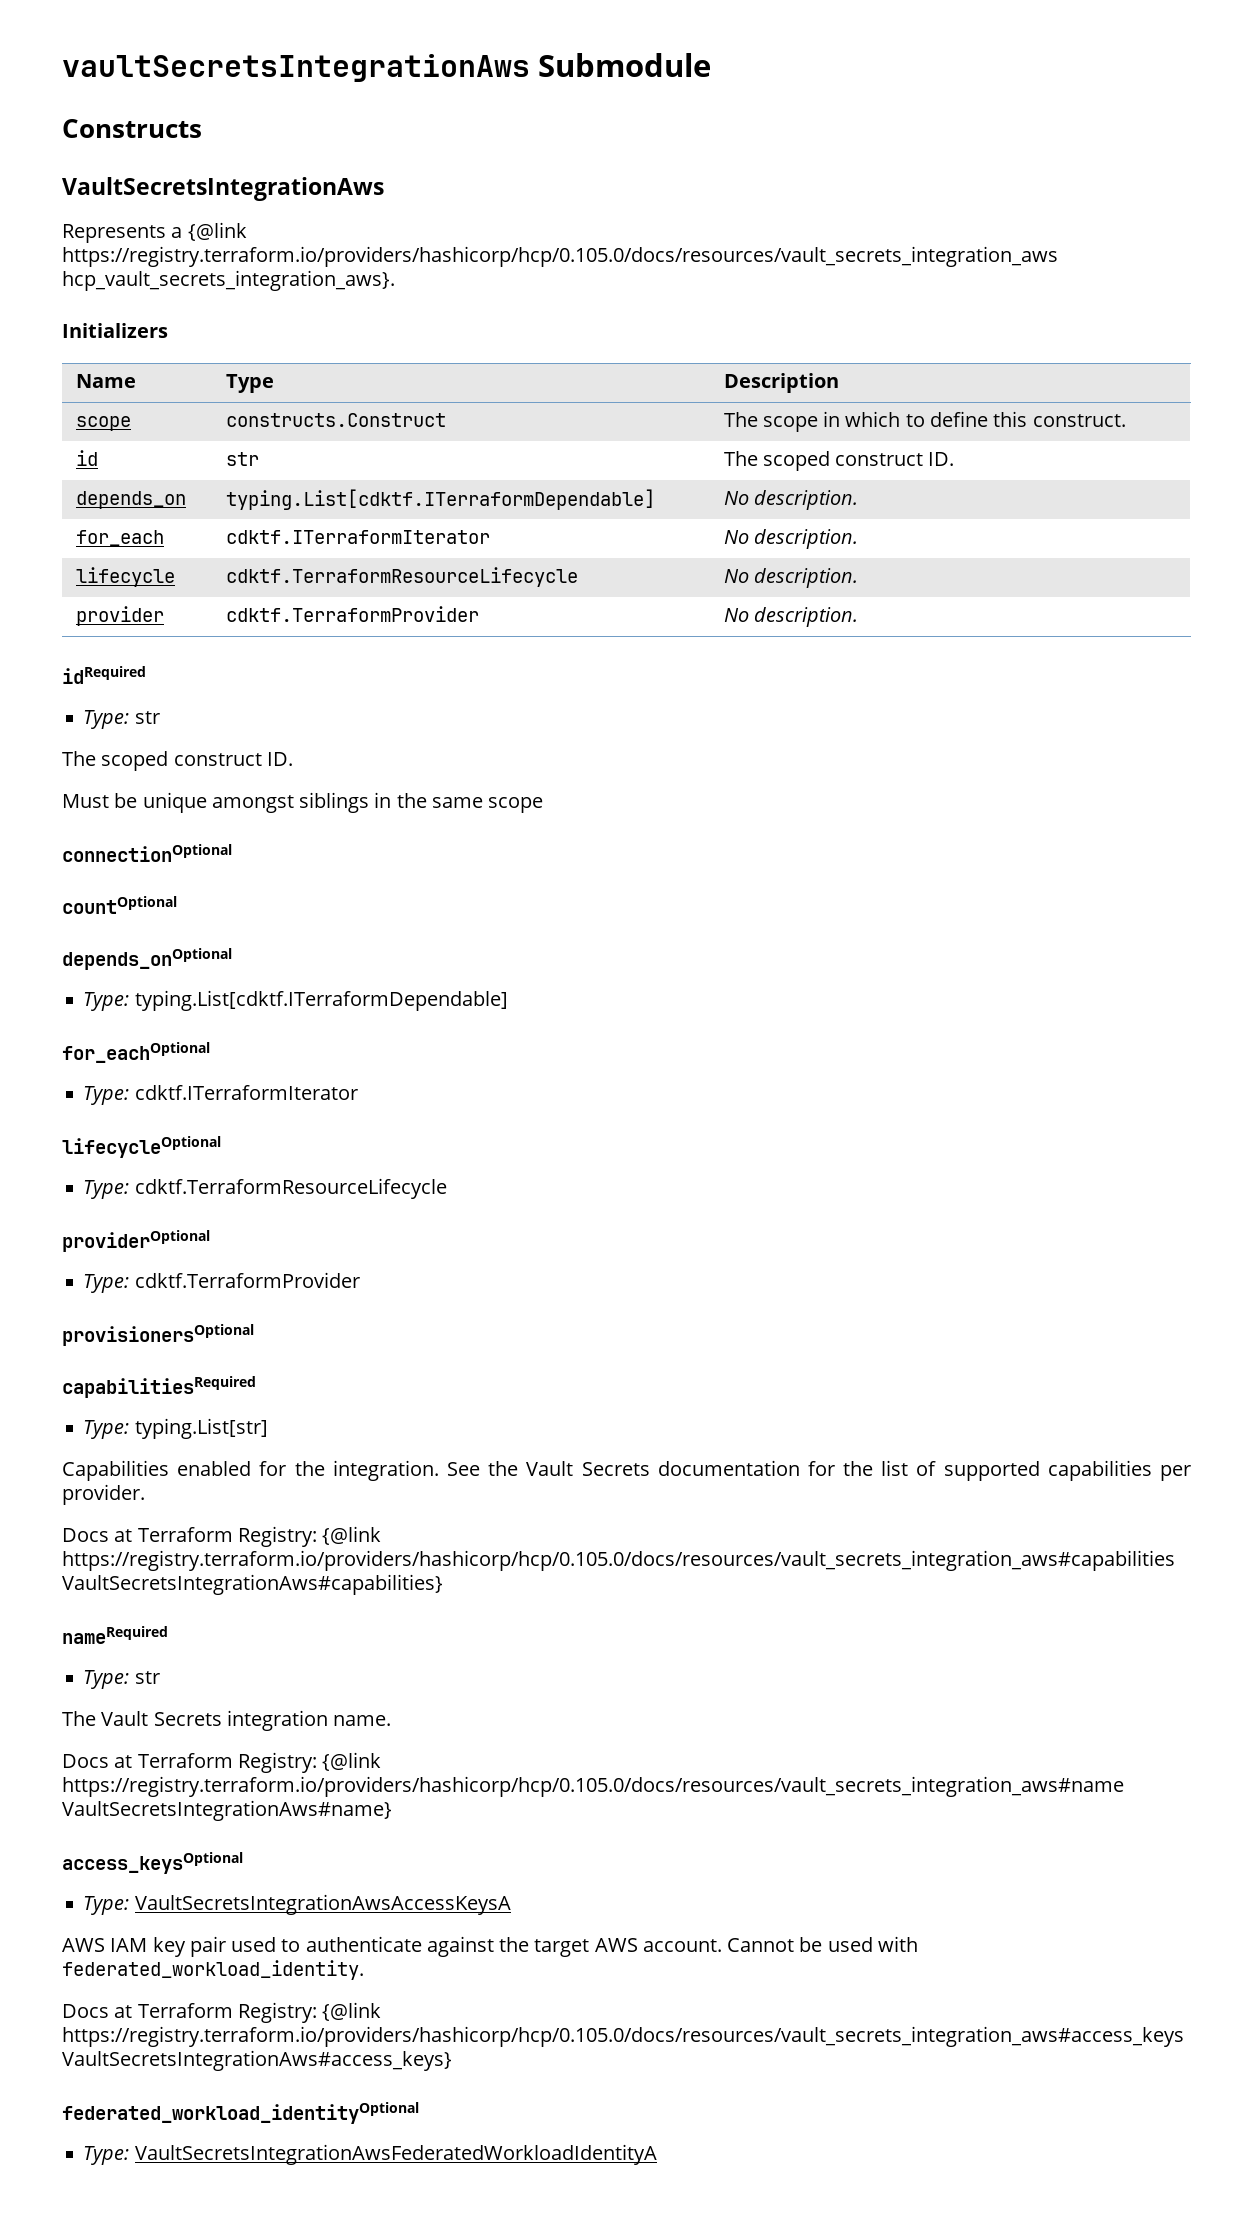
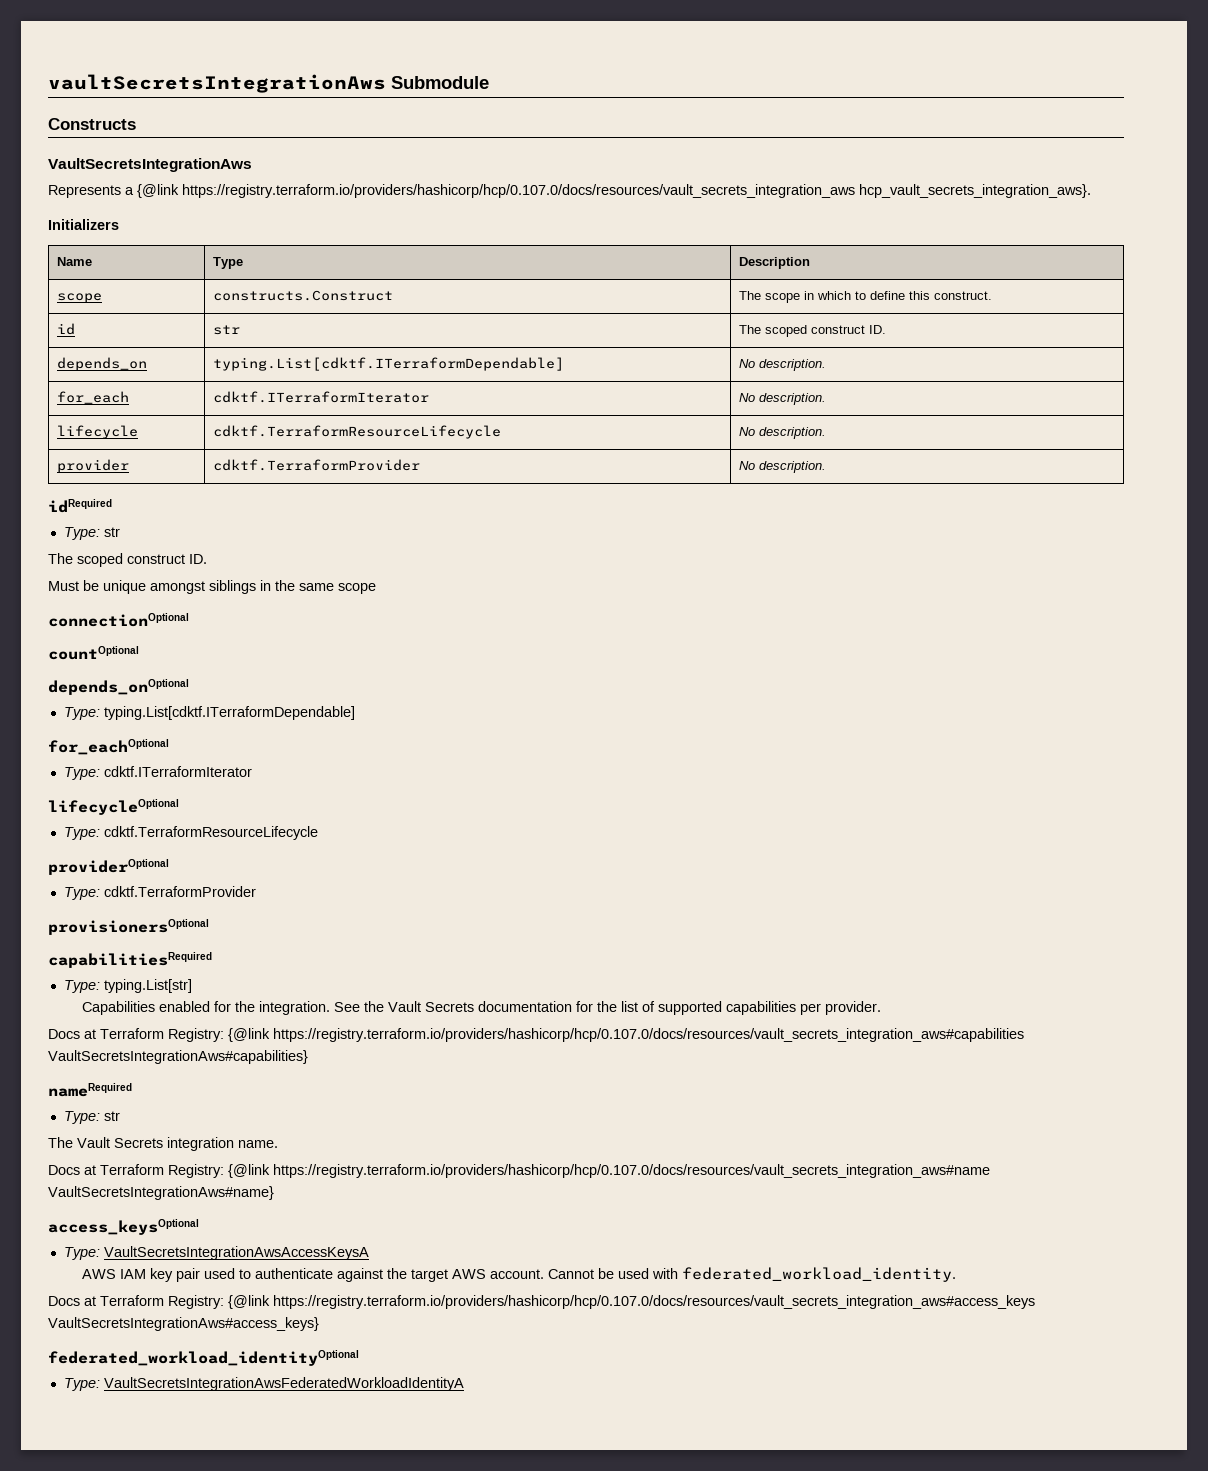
- Represents a {@link https://registry.terraform.io/providers/hashicorp/hcp/0.105.0/docs/resources/vault_secrets_integration_aws hcp_vault_secrets_integration_aws}.
+ Represents a {@link https://registry.terraform.io/providers/hashicorp/hcp/0.107.0/docs/resources/vault_secrets_integration_aws hcp_vault_secrets_integration_aws}.
- Docs at Terraform Registry: {@link https://registry.terraform.io/providers/hashicorp/hcp/0.105.0/docs/resources/vault_secrets_integration_aws#capabilities VaultSecretsIntegrationAws#capabilities}
+ Docs at Terraform Registry: {@link https://registry.terraform.io/providers/hashicorp/hcp/0.107.0/docs/resources/vault_secrets_integration_aws#capabilities VaultSecretsIntegrationAws#capabilities}
- Docs at Terraform Registry: {@link https://registry.terraform.io/providers/hashicorp/hcp/0.105.0/docs/resources/vault_secrets_integration_aws#name VaultSecretsIntegrationAws#name}
+ Docs at Terraform Registry: {@link https://registry.terraform.io/providers/hashicorp/hcp/0.107.0/docs/resources/vault_secrets_integration_aws#name VaultSecretsIntegrationAws#name}
- Docs at Terraform Registry: {@link https://registry.terraform.io/providers/hashicorp/hcp/0.105.0/docs/resources/vault_secrets_integration_aws#access_keys VaultSecretsIntegrationAws#access_keys}
+ Docs at Terraform Registry: {@link https://registry.terraform.io/providers/hashicorp/hcp/0.107.0/docs/resources/vault_secrets_integration_aws#access_keys VaultSecretsIntegrationAws#access_keys}

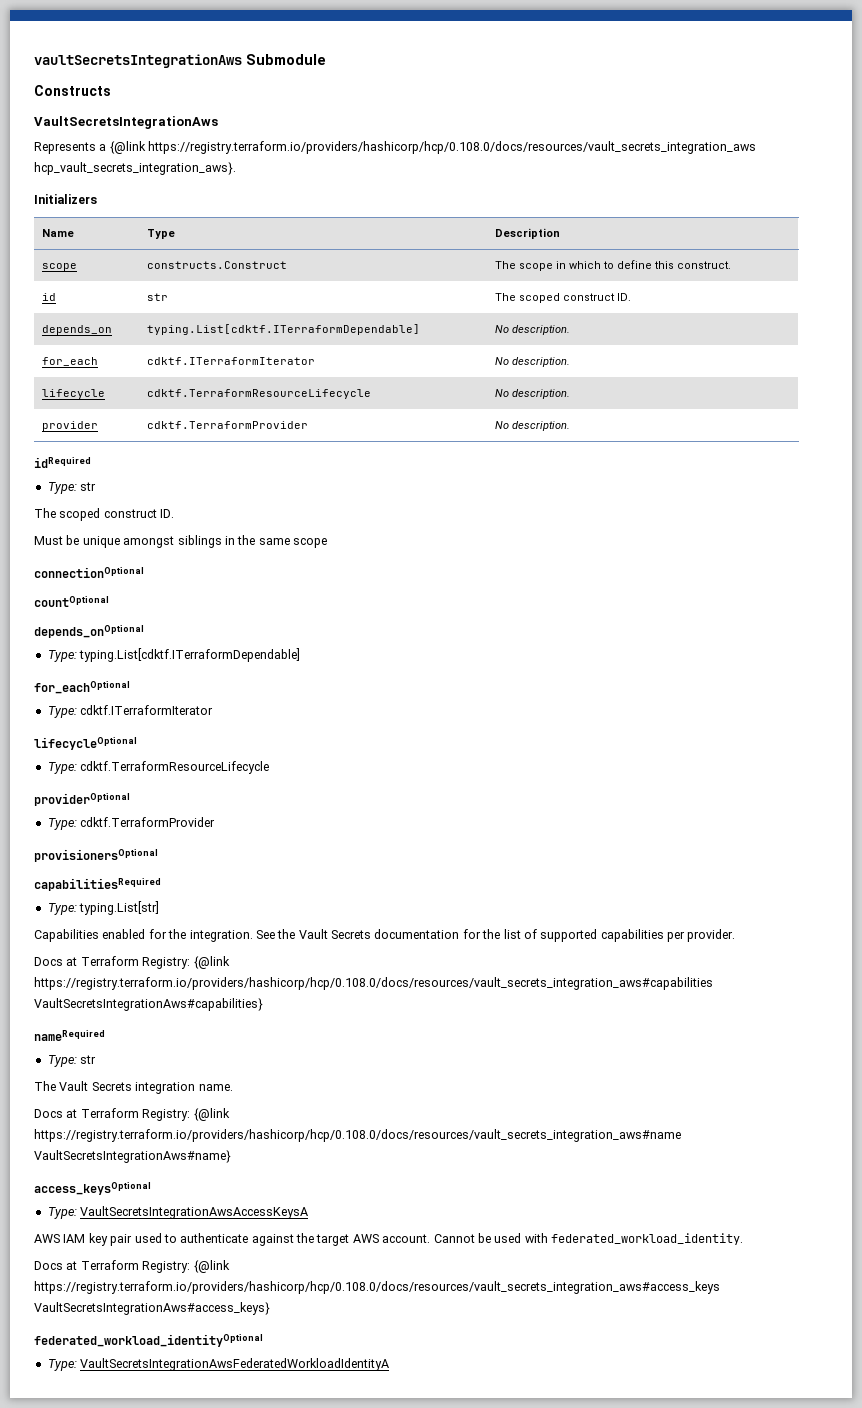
- Represents a {@link https://registry.terraform.io/providers/hashicorp/hcp/0.107.0/docs/resources/vault_secrets_integration_aws hcp_vault_secrets_integration_aws}.
+ Represents a {@link https://registry.terraform.io/providers/hashicorp/hcp/0.108.0/docs/resources/vault_secrets_integration_aws hcp_vault_secrets_integration_aws}.
- Docs at Terraform Registry: {@link https://registry.terraform.io/providers/hashicorp/hcp/0.107.0/docs/resources/vault_secrets_integration_aws#capabilities VaultSecretsIntegrationAws#capabilities}
+ Docs at Terraform Registry: {@link https://registry.terraform.io/providers/hashicorp/hcp/0.108.0/docs/resources/vault_secrets_integration_aws#capabilities VaultSecretsIntegrationAws#capabilities}
- Docs at Terraform Registry: {@link https://registry.terraform.io/providers/hashicorp/hcp/0.107.0/docs/resources/vault_secrets_integration_aws#name VaultSecretsIntegrationAws#name}
+ Docs at Terraform Registry: {@link https://registry.terraform.io/providers/hashicorp/hcp/0.108.0/docs/resources/vault_secrets_integration_aws#name VaultSecretsIntegrationAws#name}
- Docs at Terraform Registry: {@link https://registry.terraform.io/providers/hashicorp/hcp/0.107.0/docs/resources/vault_secrets_integration_aws#access_keys VaultSecretsIntegrationAws#access_keys}
+ Docs at Terraform Registry: {@link https://registry.terraform.io/providers/hashicorp/hcp/0.108.0/docs/resources/vault_secrets_integration_aws#access_keys VaultSecretsIntegrationAws#access_keys}

